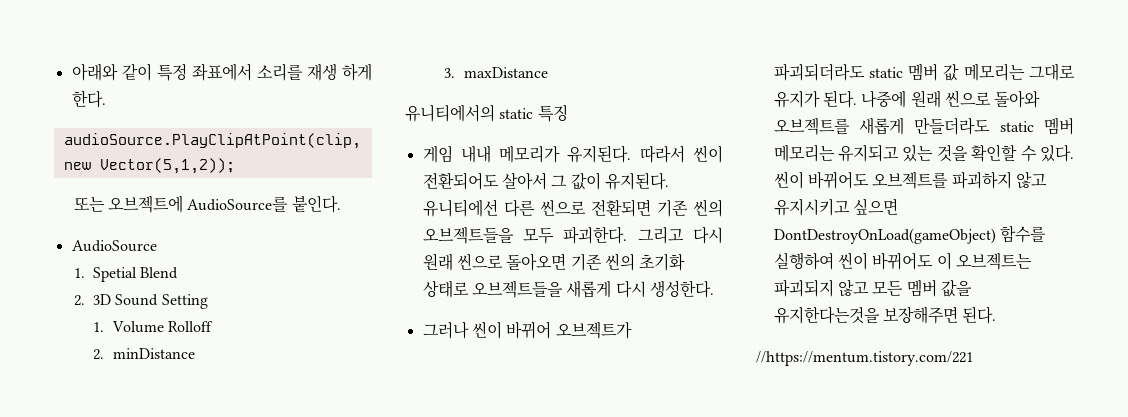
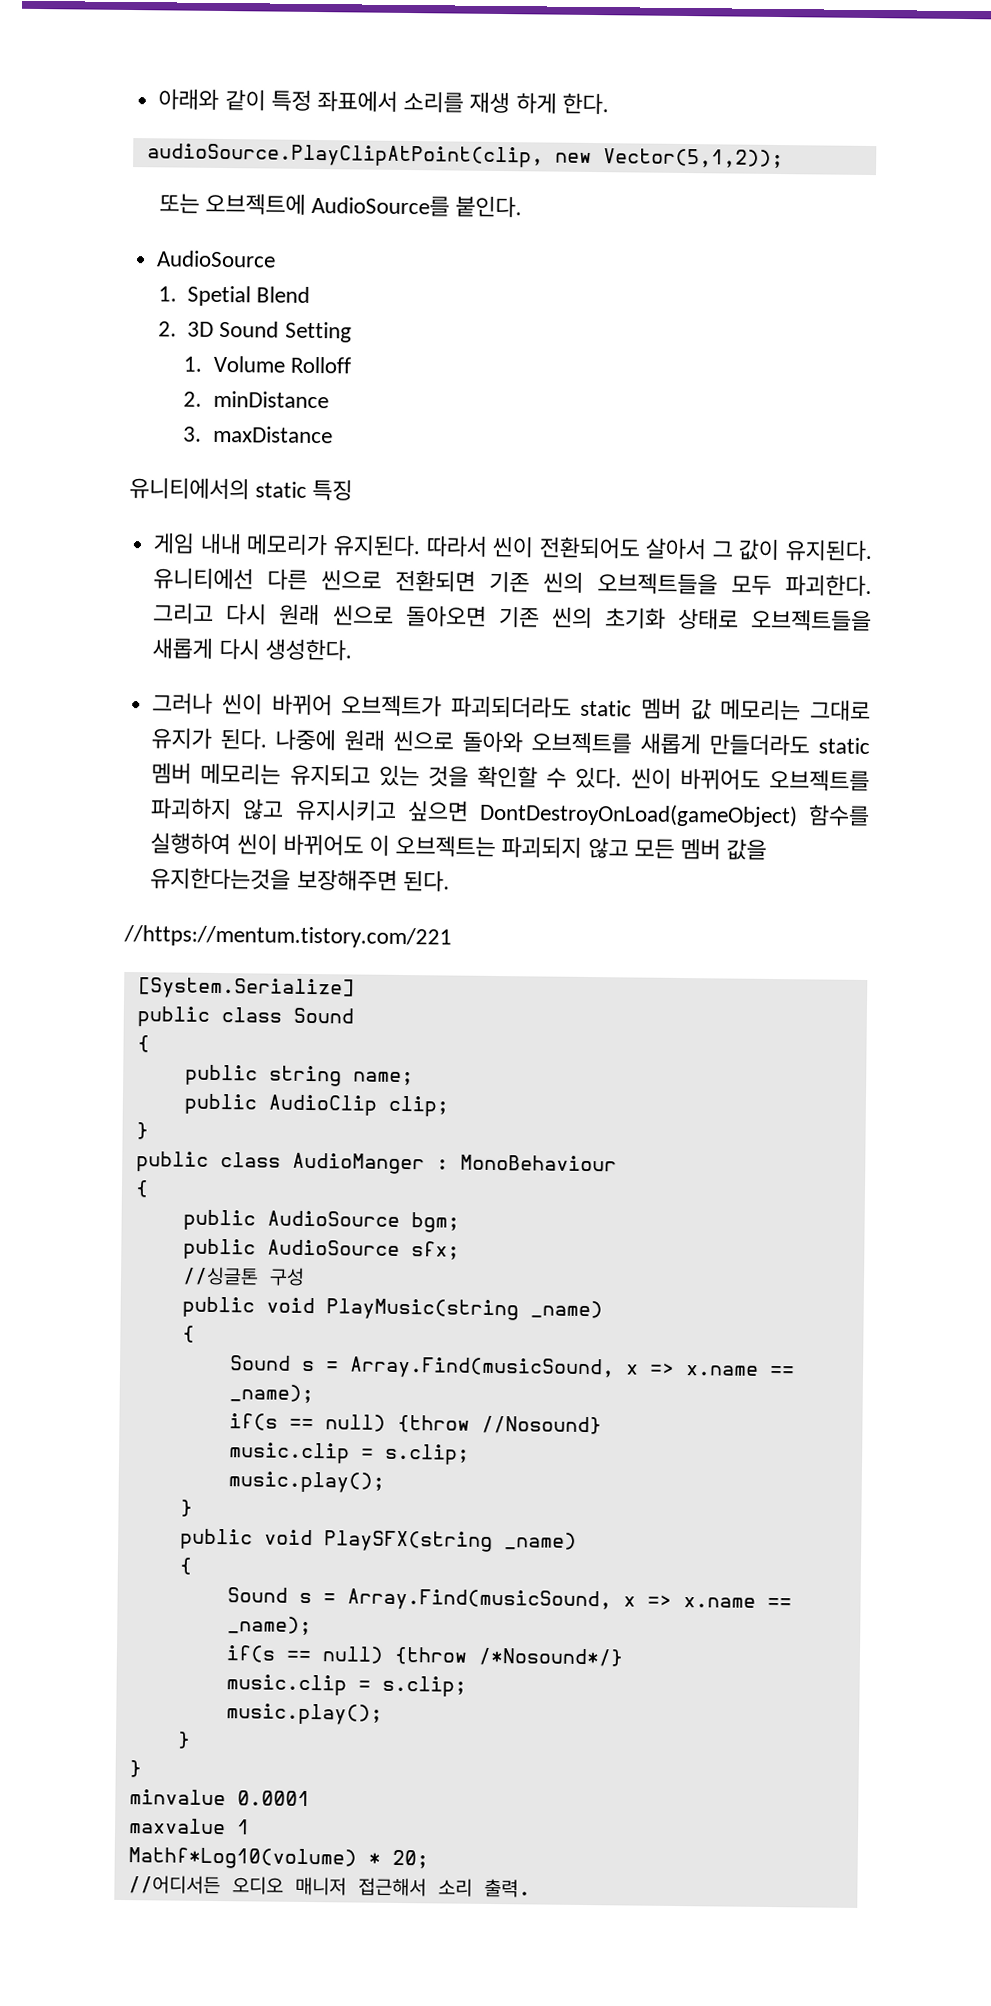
+ [System.Serialize]
+ public class Sound
+ {
+ public string name;
+ public AudioClip clip;
+ }
+ public class AudioManger : MonoBehaviour
+ {
+ public AudioSource bgm;
+ public AudioSource sfx;
+ //싱글톤 구성
+ public void PlayMusic(string _name)
+ {
+ Sound s = Array.Find(musicSound, x => x.name == _name);
+ if(s == null) {throw //Nosound}
+ music.clip = s.clip;
+ music.play();
+ }
+ public void PlaySFX(string _name)
+ {
+ Sound s = Array.Find(musicSound, x => x.name == _name);
+ if(s == null) {throw /*Nosound*/}
+ music.clip = s.clip;
+ music.play();
+ }
+ }
+ minvalue 0.0001
+ maxvalue 1
+ Mathf*Log10(volume) * 20;
+ //어디서든 오디오 매니저 접근해서 소리 출력.

